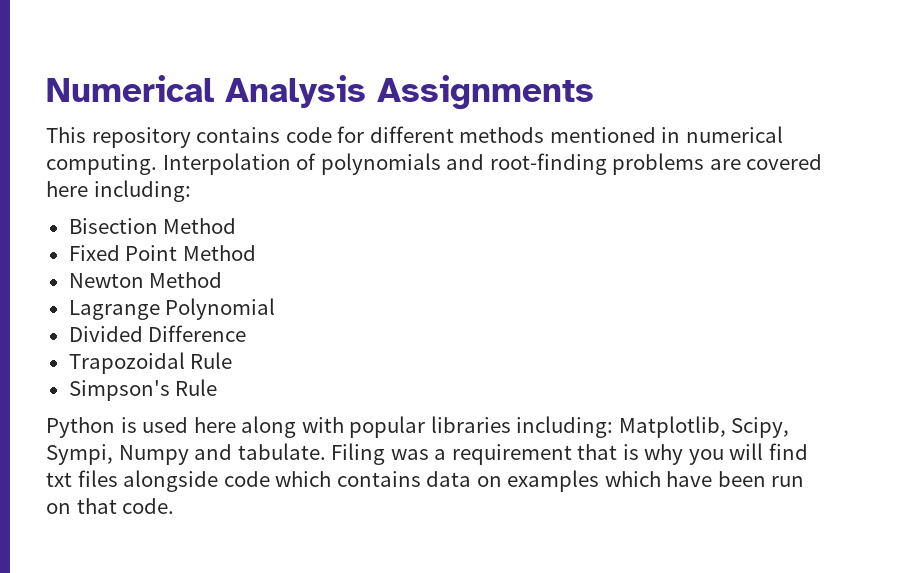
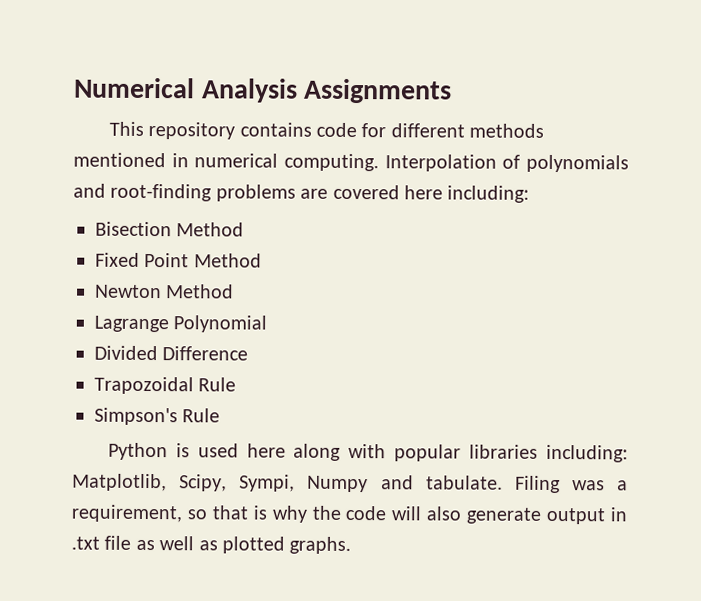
- Filing was a requirement that is why you will find txt files alongside code which contains data on examples which have been run on that code.
+ Filing was a requirement, so that is why the code will also generate output in .txt file as well as plotted graphs.

